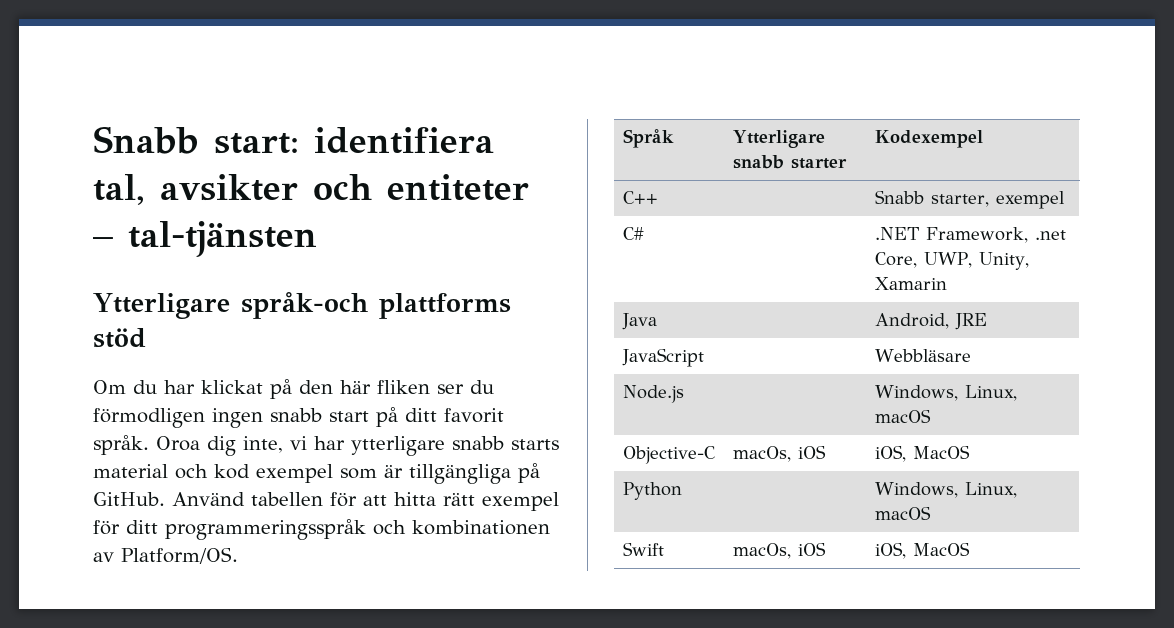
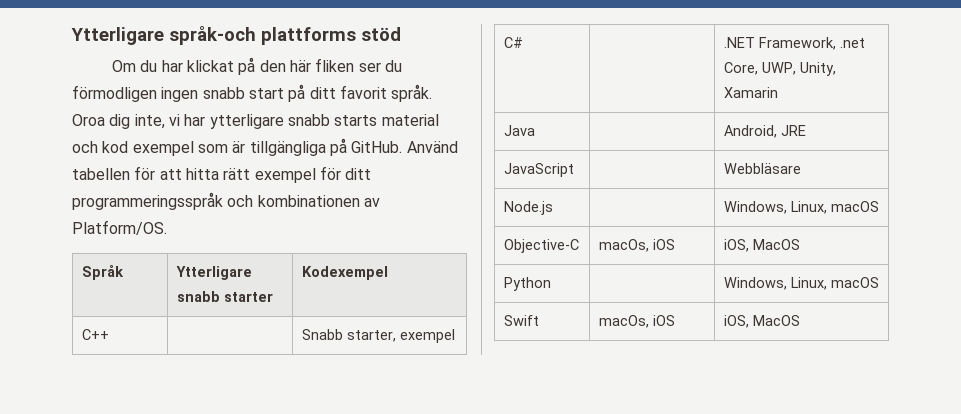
- Snabb start: identifiera tal, avsikter och entiteter – tal-tjänsten

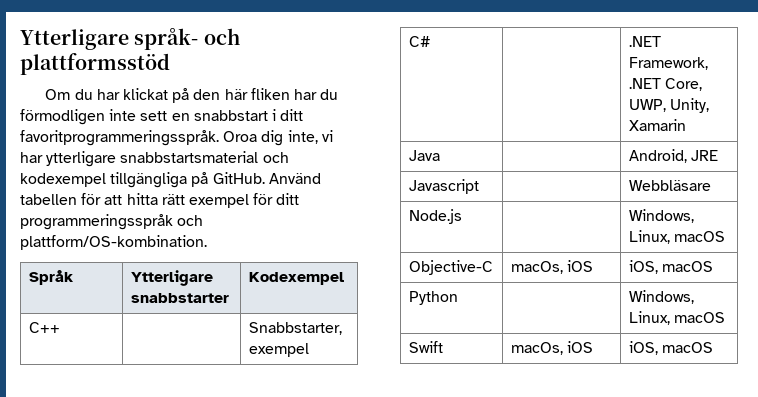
- Ytterligare språk-och plattforms stöd
+ Ytterligare språk- och plattformsstöd
- Om du har klickat på den här fliken ser du förmodligen ingen snabb start på ditt favorit språk.
+ Om du har klickat på den här fliken har du förmodligen inte sett en snabbstart i ditt favoritprogrammeringsspråk.
- Oroa dig inte, vi har ytterligare snabb starts material och kod exempel som är tillgängliga på GitHub.
+ Oroa dig inte, vi har ytterligare snabbstartsmaterial och kodexempel tillgängliga på GitHub.
- Använd tabellen för att hitta rätt exempel för ditt programmeringsspråk och kombinationen av Platform/OS.
+ Använd tabellen för att hitta rätt exempel för ditt programmeringsspråk och plattform/OS-kombination.
- Språk | Ytterligare snabb starter | Kodexempel
+ Språk | Ytterligare snabbstarter | Kodexempel
- C++ | | Snabb starter, exempel
+ C++ | | Snabbstarter, exempel
- C# | | .NET Framework, .net Core, UWP, Unity, Xamarin
+ C# | | .NET Framework, .NET Core, UWP, Unity, Xamarin
- JavaScript | | Webbläsare
+ Javascript | | Webbläsare
- Objective-C | macOs, iOS | iOS, MacOS
+ Objective-C | macOs, iOS | iOS, macOS
- Swift | macOs, iOS | iOS, MacOS
+ Swift | macOs, iOS | iOS, macOS

